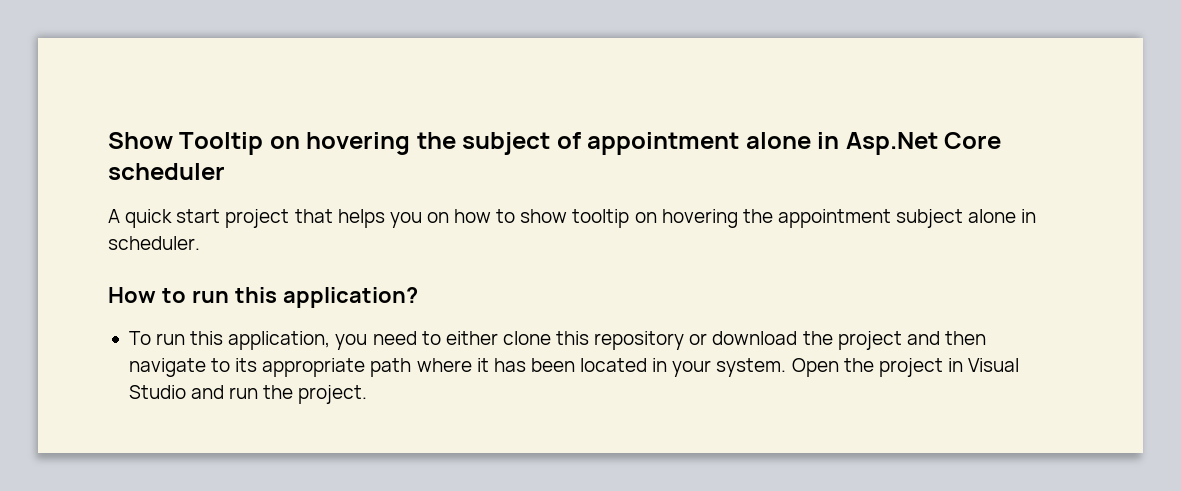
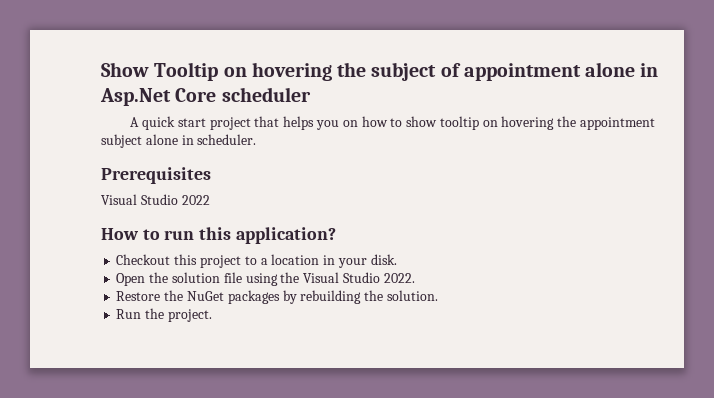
+ Prerequisites
+ Visual Studio 2022
- To run this application, you need to either clone this repository or download the project and then navigate to its appropriate path where it has been located in your system. Open the project in Visual Studio and run the project.
+ Checkout this project to a location in your disk.
+ Open the solution file using the Visual Studio 2022.
+ Restore the NuGet packages by rebuilding the solution.
+ Run the project.

